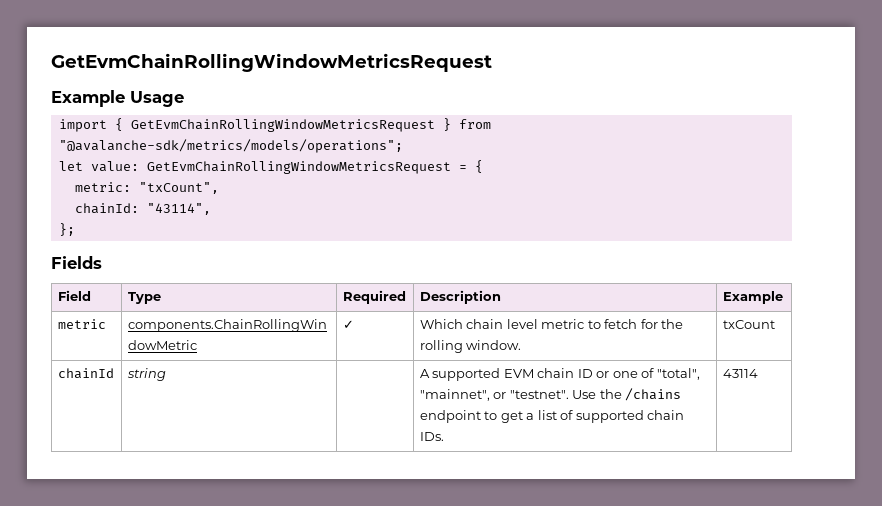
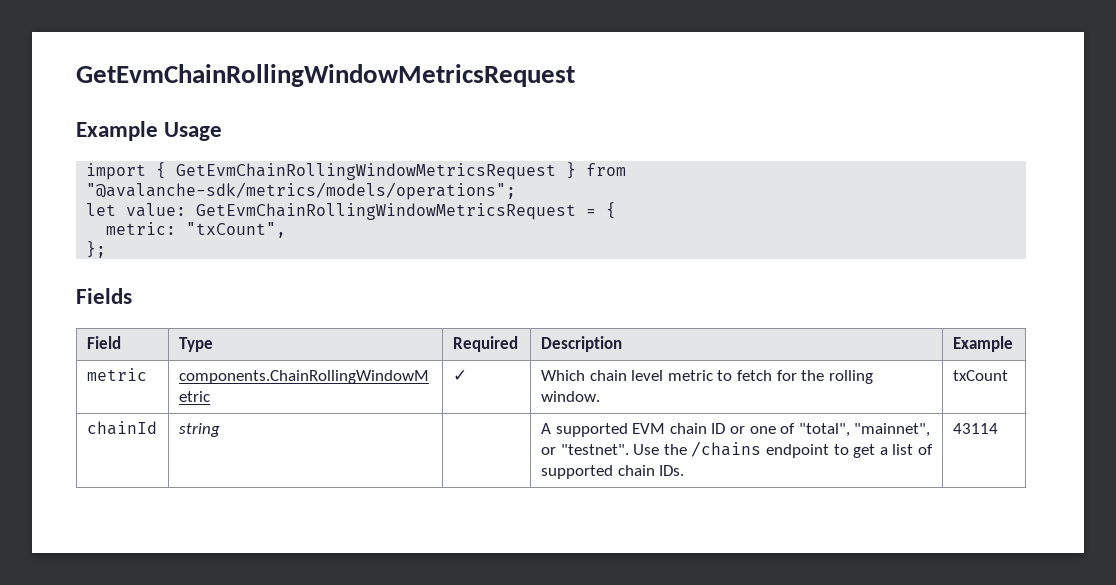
- chainId: "43114",

